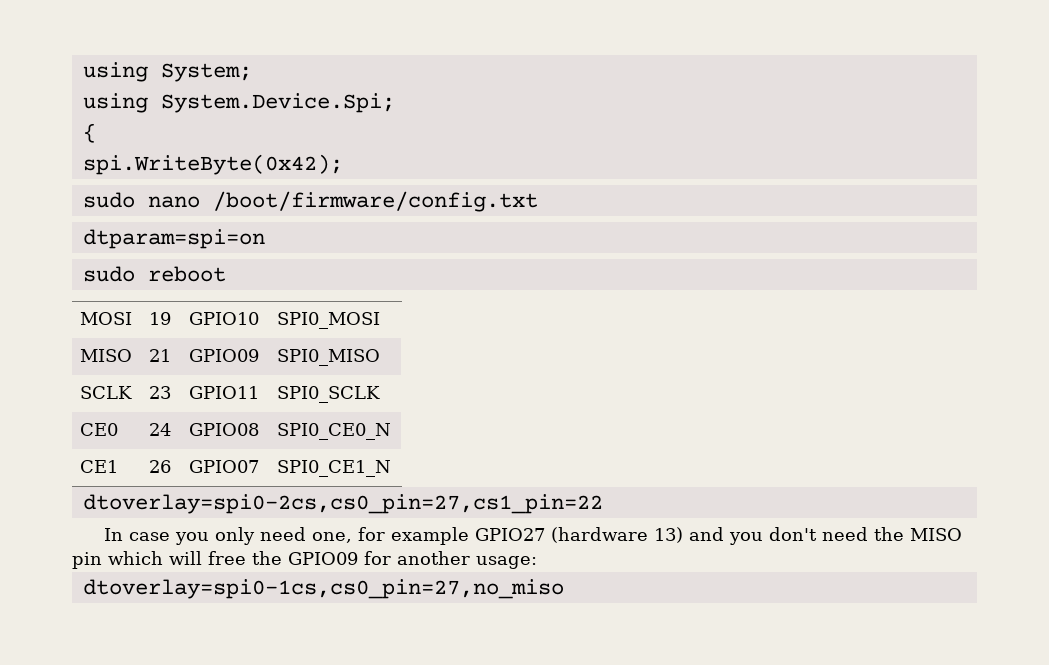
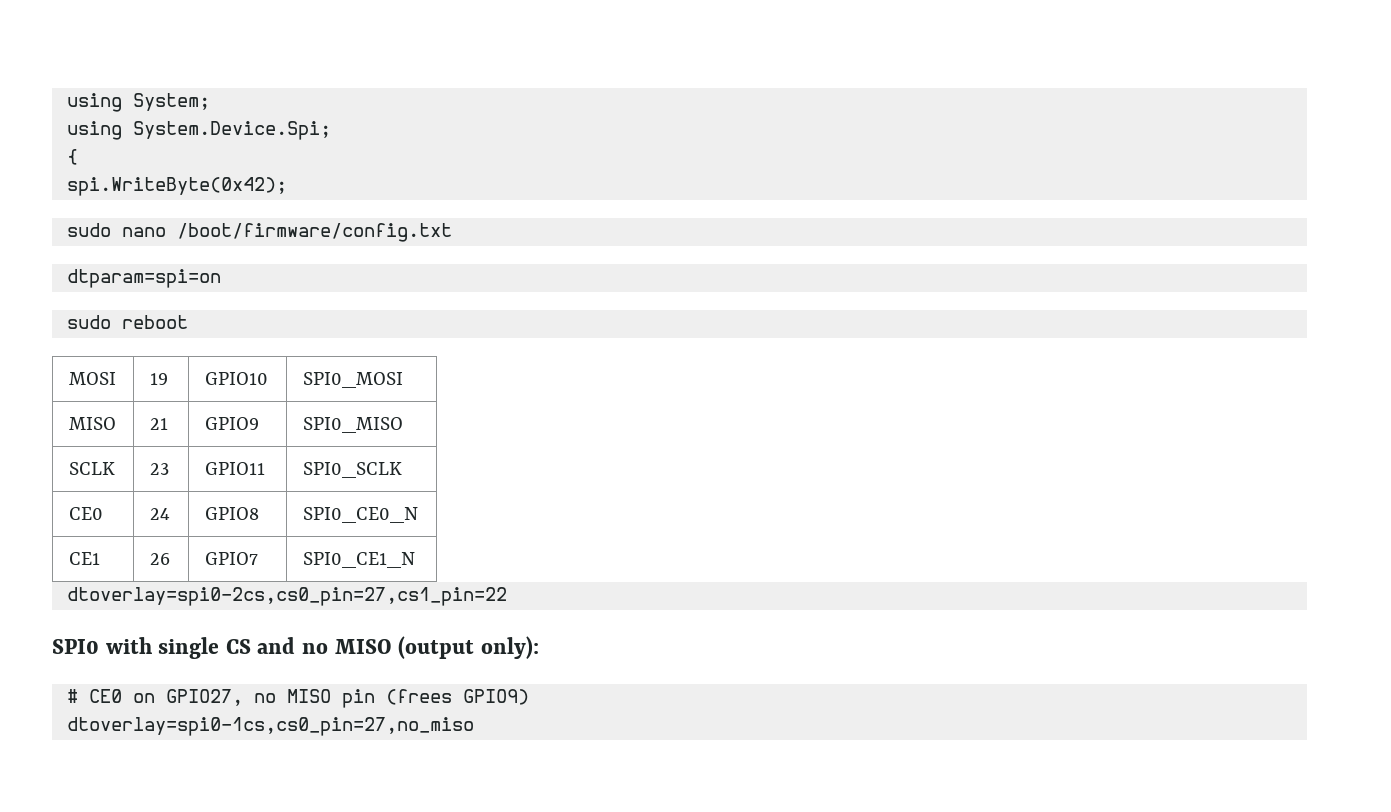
- MISO | 21 | GPIO09 | SPI0_MISO
+ MISO | 21 | GPIO9 | SPI0_MISO
- CE0 | 24 | GPIO08 | SPI0_CE0_N
+ CE0 | 24 | GPIO8 | SPI0_CE0_N
- CE1 | 26 | GPIO07 | SPI0_CE1_N
+ CE1 | 26 | GPIO7 | SPI0_CE1_N
- In case you only need one, for example GPIO27 (hardware 13) and you don't need the MISO pin which will free the GPIO09 for another usage:
+ SPI0 with single CS and no MISO (output only):
+ # CE0 on GPIO27, no MISO pin (frees GPIO9)

